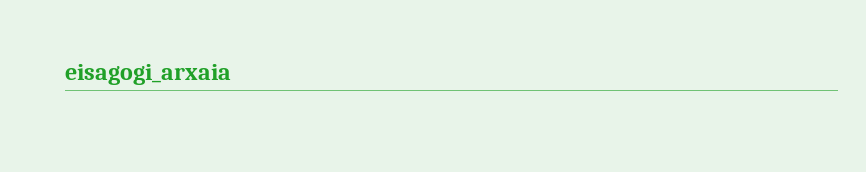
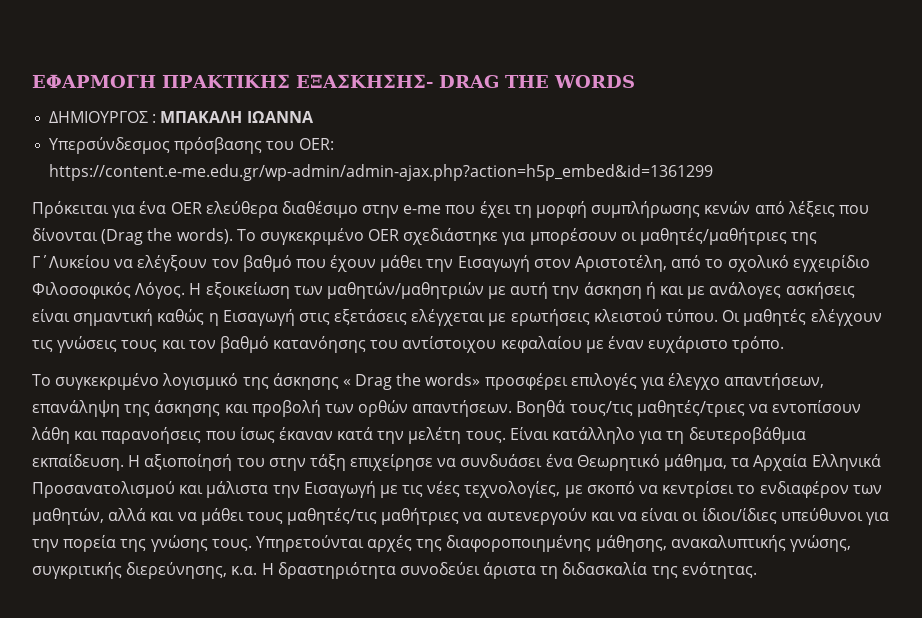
- eisagogi_arxaia
+ ΕΦΑΡΜΟΓΗ ΠΡΑΚΤΙΚΗΣ ΕΞΑΣΚΗΣΗΣ- DRAG THE WORDS
+ ΔΗΜΙΟΥΡΓΟΣ : ΜΠΑΚΑΛΗ ΙΩΑΝΝΑ
+ Υπερσύνδεσμος πρόσβασης του OER: https://content.e-me.edu.gr/wp-admin/admin-ajax.php?action=h5p_embed&id=1361299
+ Πρόκειται για ένα OER ελεύθερα διαθέσιμο στην e-me που έχει τη μορφή συμπλήρωσης κενών από λέξεις που δίνονται (Drag the words). Το συγκεκριμένο OER σχεδιάστηκε για μπορέσουν οι μαθητές/μαθήτριες της Γ΄Λυκείου να ελέγξουν τον βαθμό που έχουν μάθει την Εισαγωγή στον Αριστοτέλη, από το σχολικό εγχειρίδιο Φιλοσοφικός Λόγος. Η εξοικείωση των μαθητών/μαθητριών με αυτή την άσκηση ή και με ανάλογες ασκήσεις είναι σημαντική καθώς η Εισαγωγή στις εξετάσεις ελέγχεται με ερωτήσεις κλειστού τύπου. Οι μαθητές ελέγχουν τις γνώσεις τους και τον βαθμό κατανόησης του αντίστοιχου κεφαλαίου με έναν ευχάριστο τρόπο.
+ Το συγκεκριμένο λογισμικό της άσκησης « Drag the words» προσφέρει επιλογές για έλεγχο απαντήσεων, επανάληψη της άσκησης και προβολή των ορθών απαντήσεων. Βοηθά τους/τις μαθητές/τριες να εντοπίσουν λάθη και παρανοήσεις που ίσως έκαναν κατά την μελέτη τους. Είναι κατάλληλο για τη δευτεροβάθμια εκπαίδευση. Η αξιοποίησή του στην τάξη επιχείρησε να συνδυάσει ένα Θεωρητικό μάθημα, τα Αρχαία Ελληνικά Προσανατολισμού και μάλιστα την Εισαγωγή με τις νέες τεχνολογίες, με σκοπό να κεντρίσει το ενδιαφέρον των μαθητών, αλλά και να μάθει τους μαθητές/τις μαθήτριες να αυτενεργούν και να είναι οι ίδιοι/ίδιες υπεύθυνοι για την πορεία της γνώσης τους. Υπηρετούνται αρχές της διαφοροποιημένης μάθησης, ανακαλυπτικής γνώσης, συγκριτικής διερεύνησης, κ.α. Η δραστηριότητα συνοδεύει άριστα τη διδασκαλία της ενότητας.

